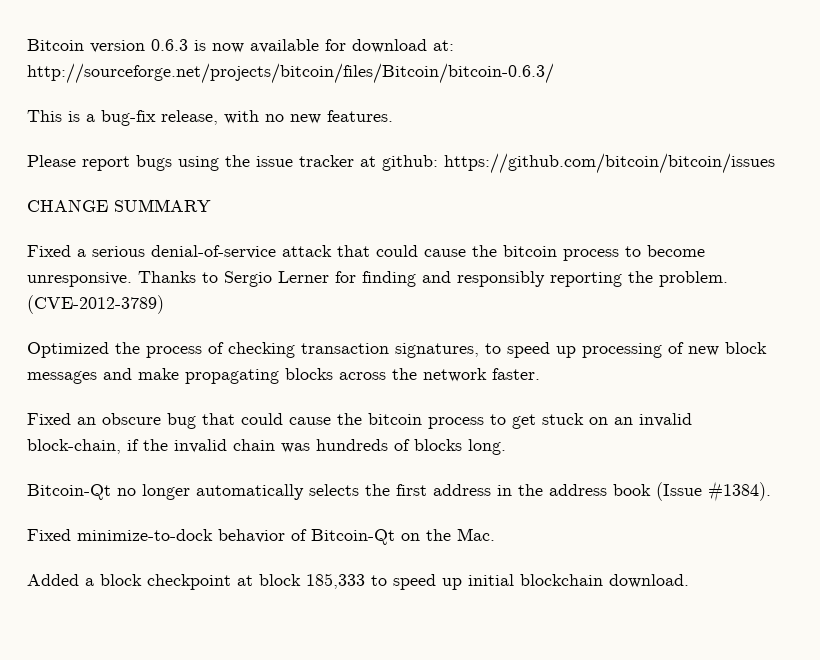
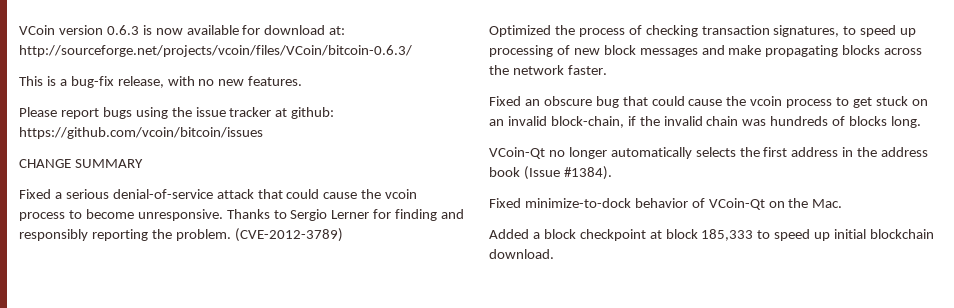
- Bitcoin version 0.6.3 is now available for download at: http://sourceforge.net/projects/bitcoin/files/Bitcoin/bitcoin-0.6.3/
+ VCoin version 0.6.3 is now available for download at: http://sourceforge.net/projects/vcoin/files/VCoin/bitcoin-0.6.3/
- Please report bugs using the issue tracker at github: https://github.com/bitcoin/bitcoin/issues
+ Please report bugs using the issue tracker at github: https://github.com/vcoin/bitcoin/issues
- Fixed a serious denial-of-service attack that could cause the bitcoin process to become unresponsive.
+ Fixed a serious denial-of-service attack that could cause the vcoin process to become unresponsive.
- Fixed an obscure bug that could cause the bitcoin process to get stuck on an invalid block-chain, if the invalid chain was hundreds of blocks long.
+ Fixed an obscure bug that could cause the vcoin process to get stuck on an invalid block-chain, if the invalid chain was hundreds of blocks long.
- Bitcoin-Qt no longer automatically selects the first address in the address book (Issue #1384).
+ VCoin-Qt no longer automatically selects the first address in the address book (Issue #1384).
- Fixed minimize-to-dock behavior of Bitcoin-Qt on the Mac.
+ Fixed minimize-to-dock behavior of VCoin-Qt on the Mac.

